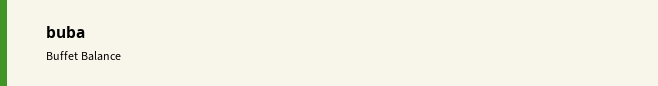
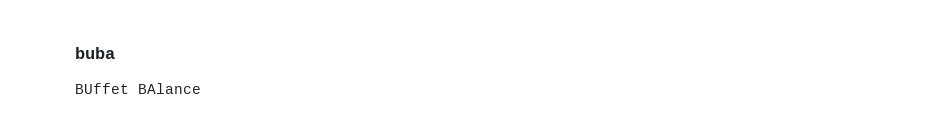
- Buffet Balance
+ BUffet BAlance

